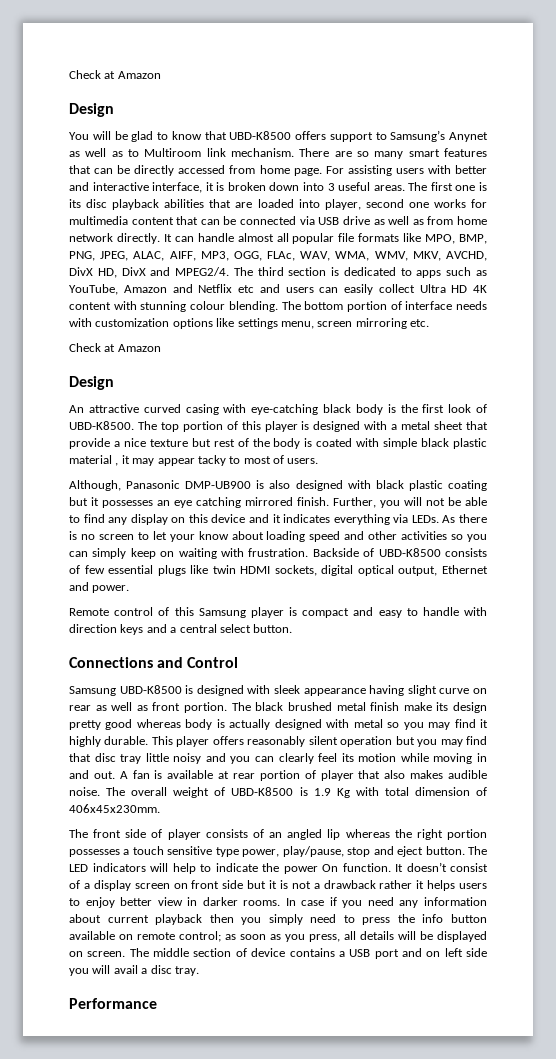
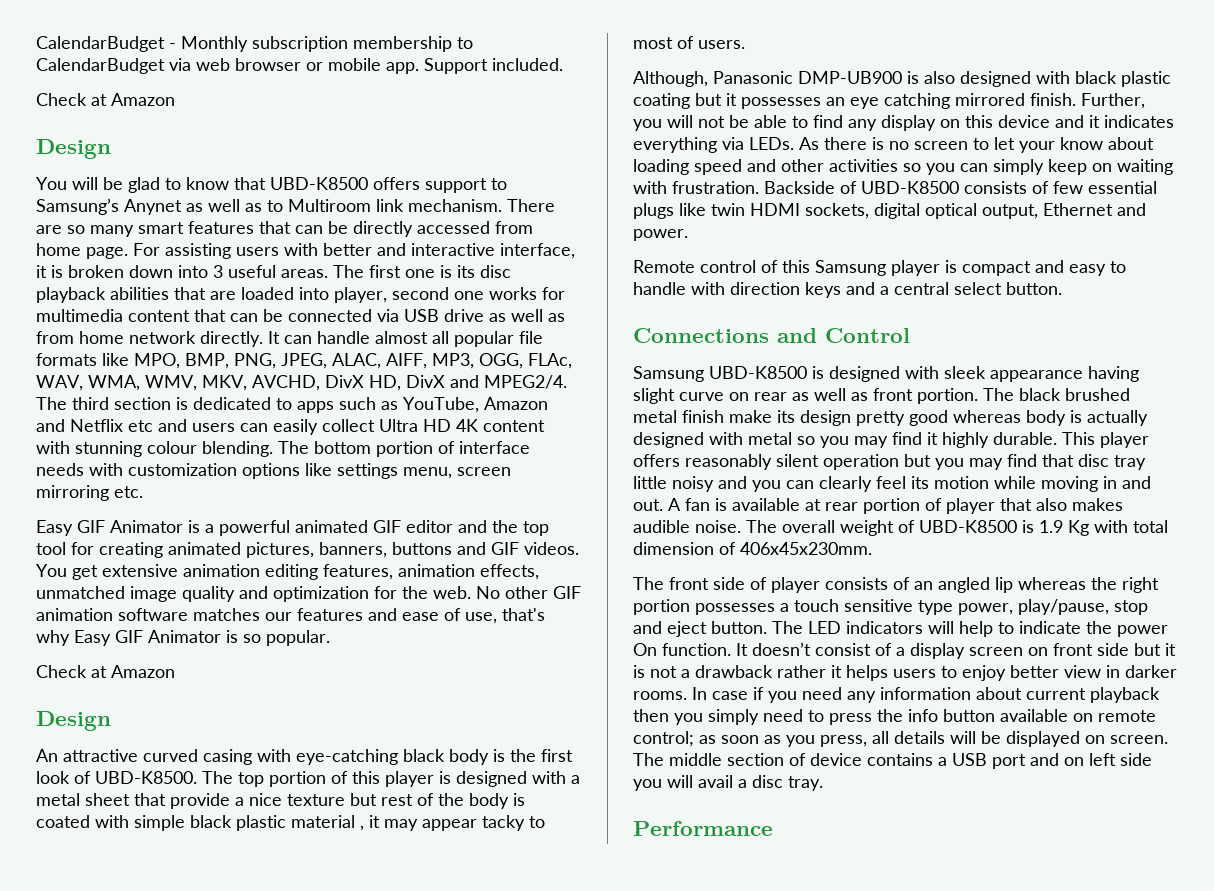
+ CalendarBudget - Monthly subscription membership to CalendarBudget via web browser or mobile app. Support included.
+ Easy GIF Animator is a powerful animated GIF editor and the top tool for creating animated pictures, banners, buttons and GIF videos. You get extensive animation editing features, animation effects, unmatched image quality and optimization for the web. No other GIF animation software matches our features and ease of use, that's why Easy GIF Animator is so popular.

